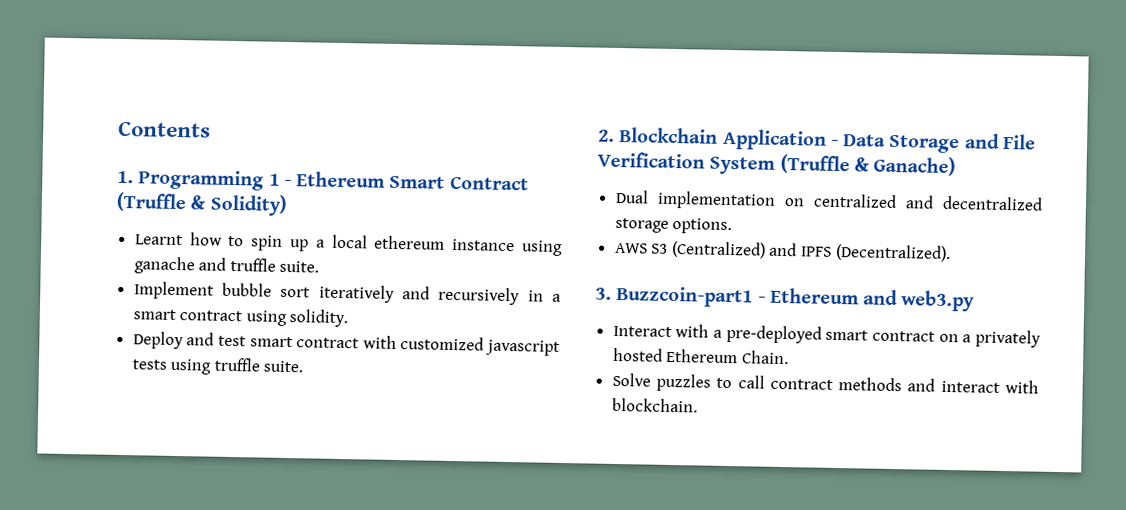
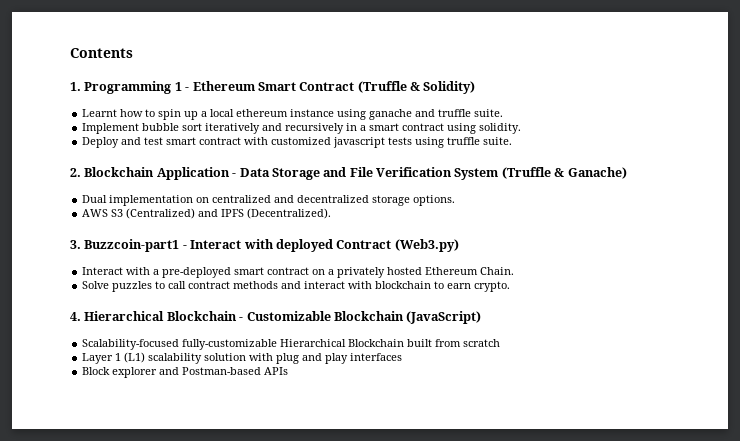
- 3. Buzzcoin-part1 - Ethereum and web3.py
+ 3. Buzzcoin-part1 - Interact with deployed Contract (Web3.py)
- Solve puzzles to call contract methods and interact with blockchain.
+ Solve puzzles to call contract methods and interact with blockchain to earn crypto.
+ 4. Hierarchical Blockchain - Customizable Blockchain (JavaScript)
+ Scalability-focused fully-customizable Hierarchical Blockchain built from scratch
+ Layer 1 (L1) scalability solution with plug and play interfaces
+ Block explorer and Postman-based APIs

